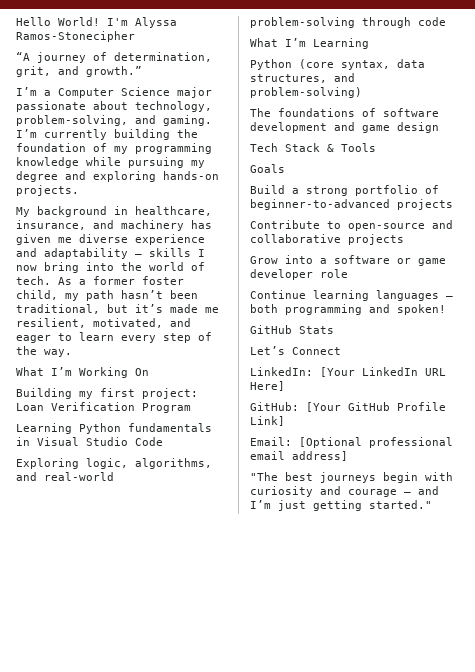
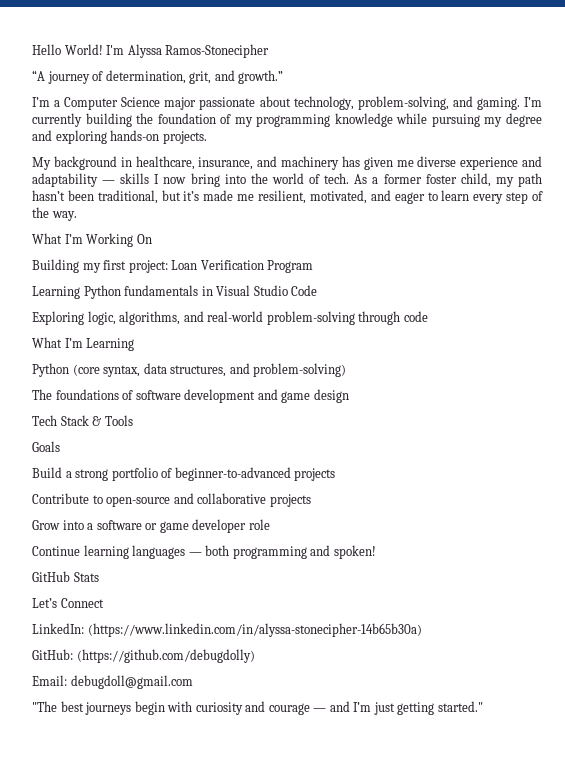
- LinkedIn: [Your LinkedIn URL Here]
- GitHub: [Your GitHub Profile Link]
- Email: [Optional professional email address]
+ LinkedIn: (https://www.linkedin.com/in/alyssa-stonecipher-14b65b30a)
+ GitHub: (https://github.com/debugdolly)
+ Email: debugdoll@gmail.com

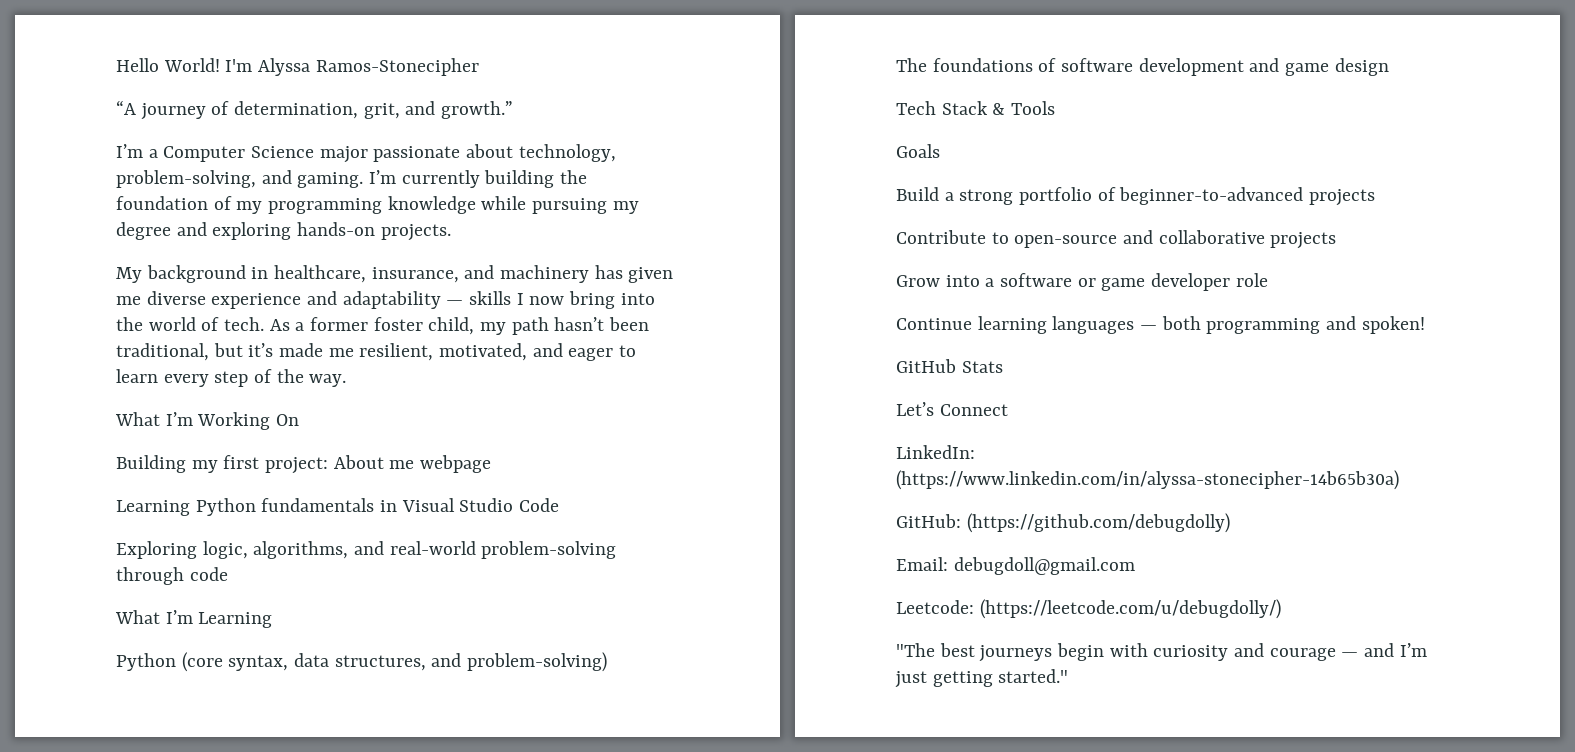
- Building my first project: Loan Verification Program
+ Building my first project: About me webpage
+ Leetcode: (https://leetcode.com/u/debugdolly/)

